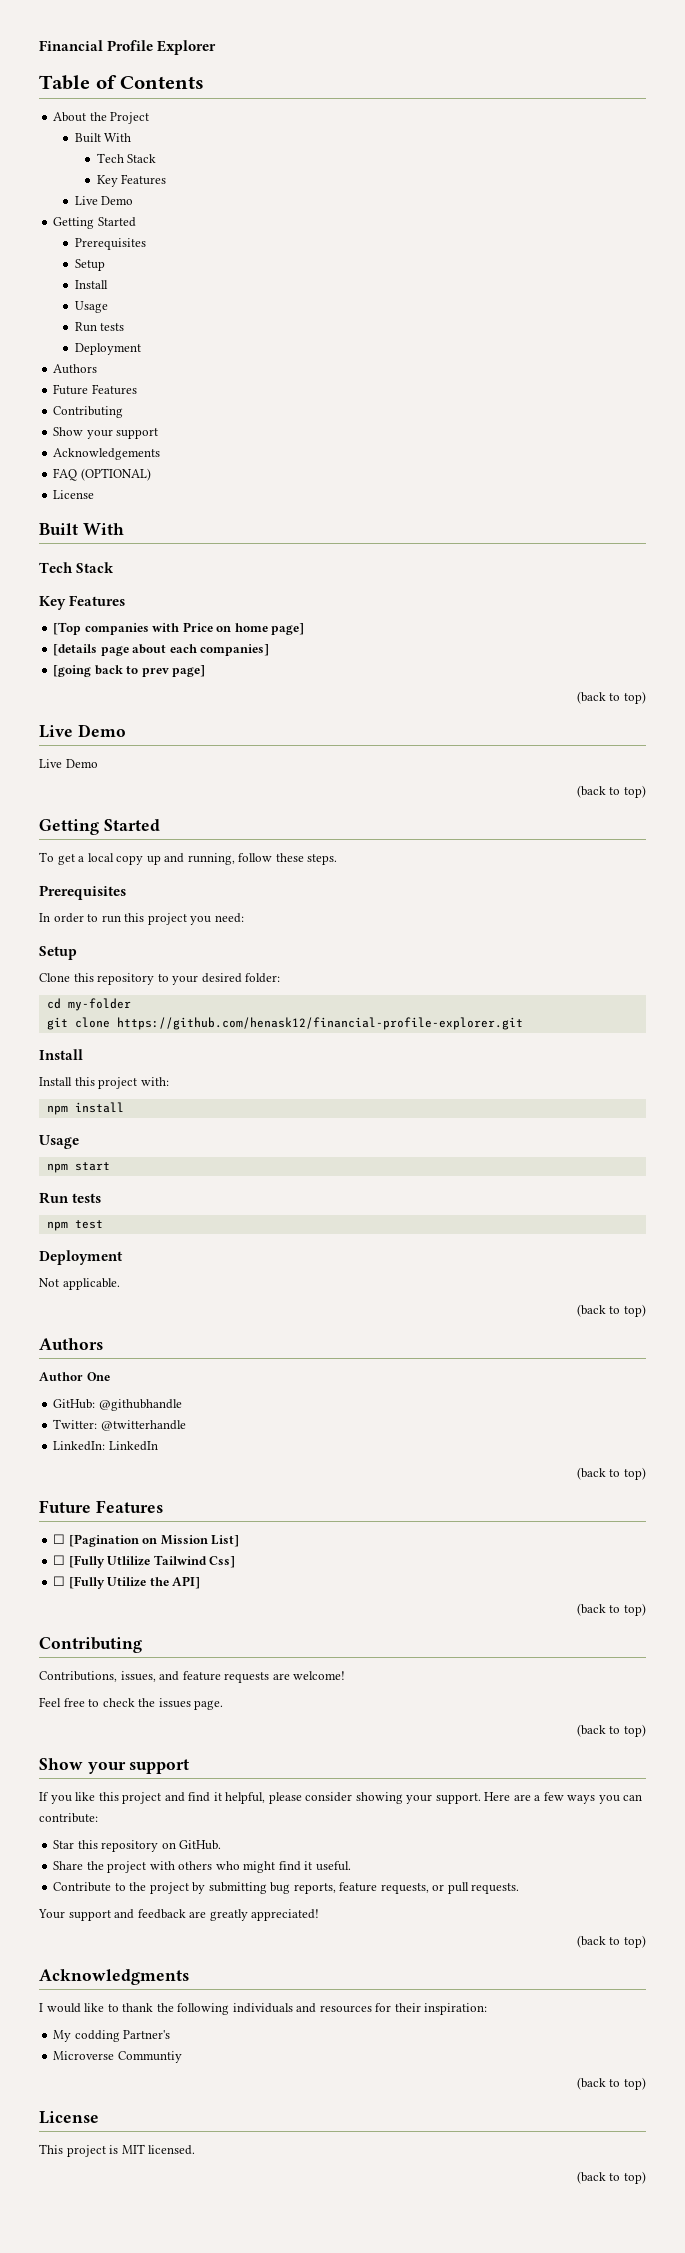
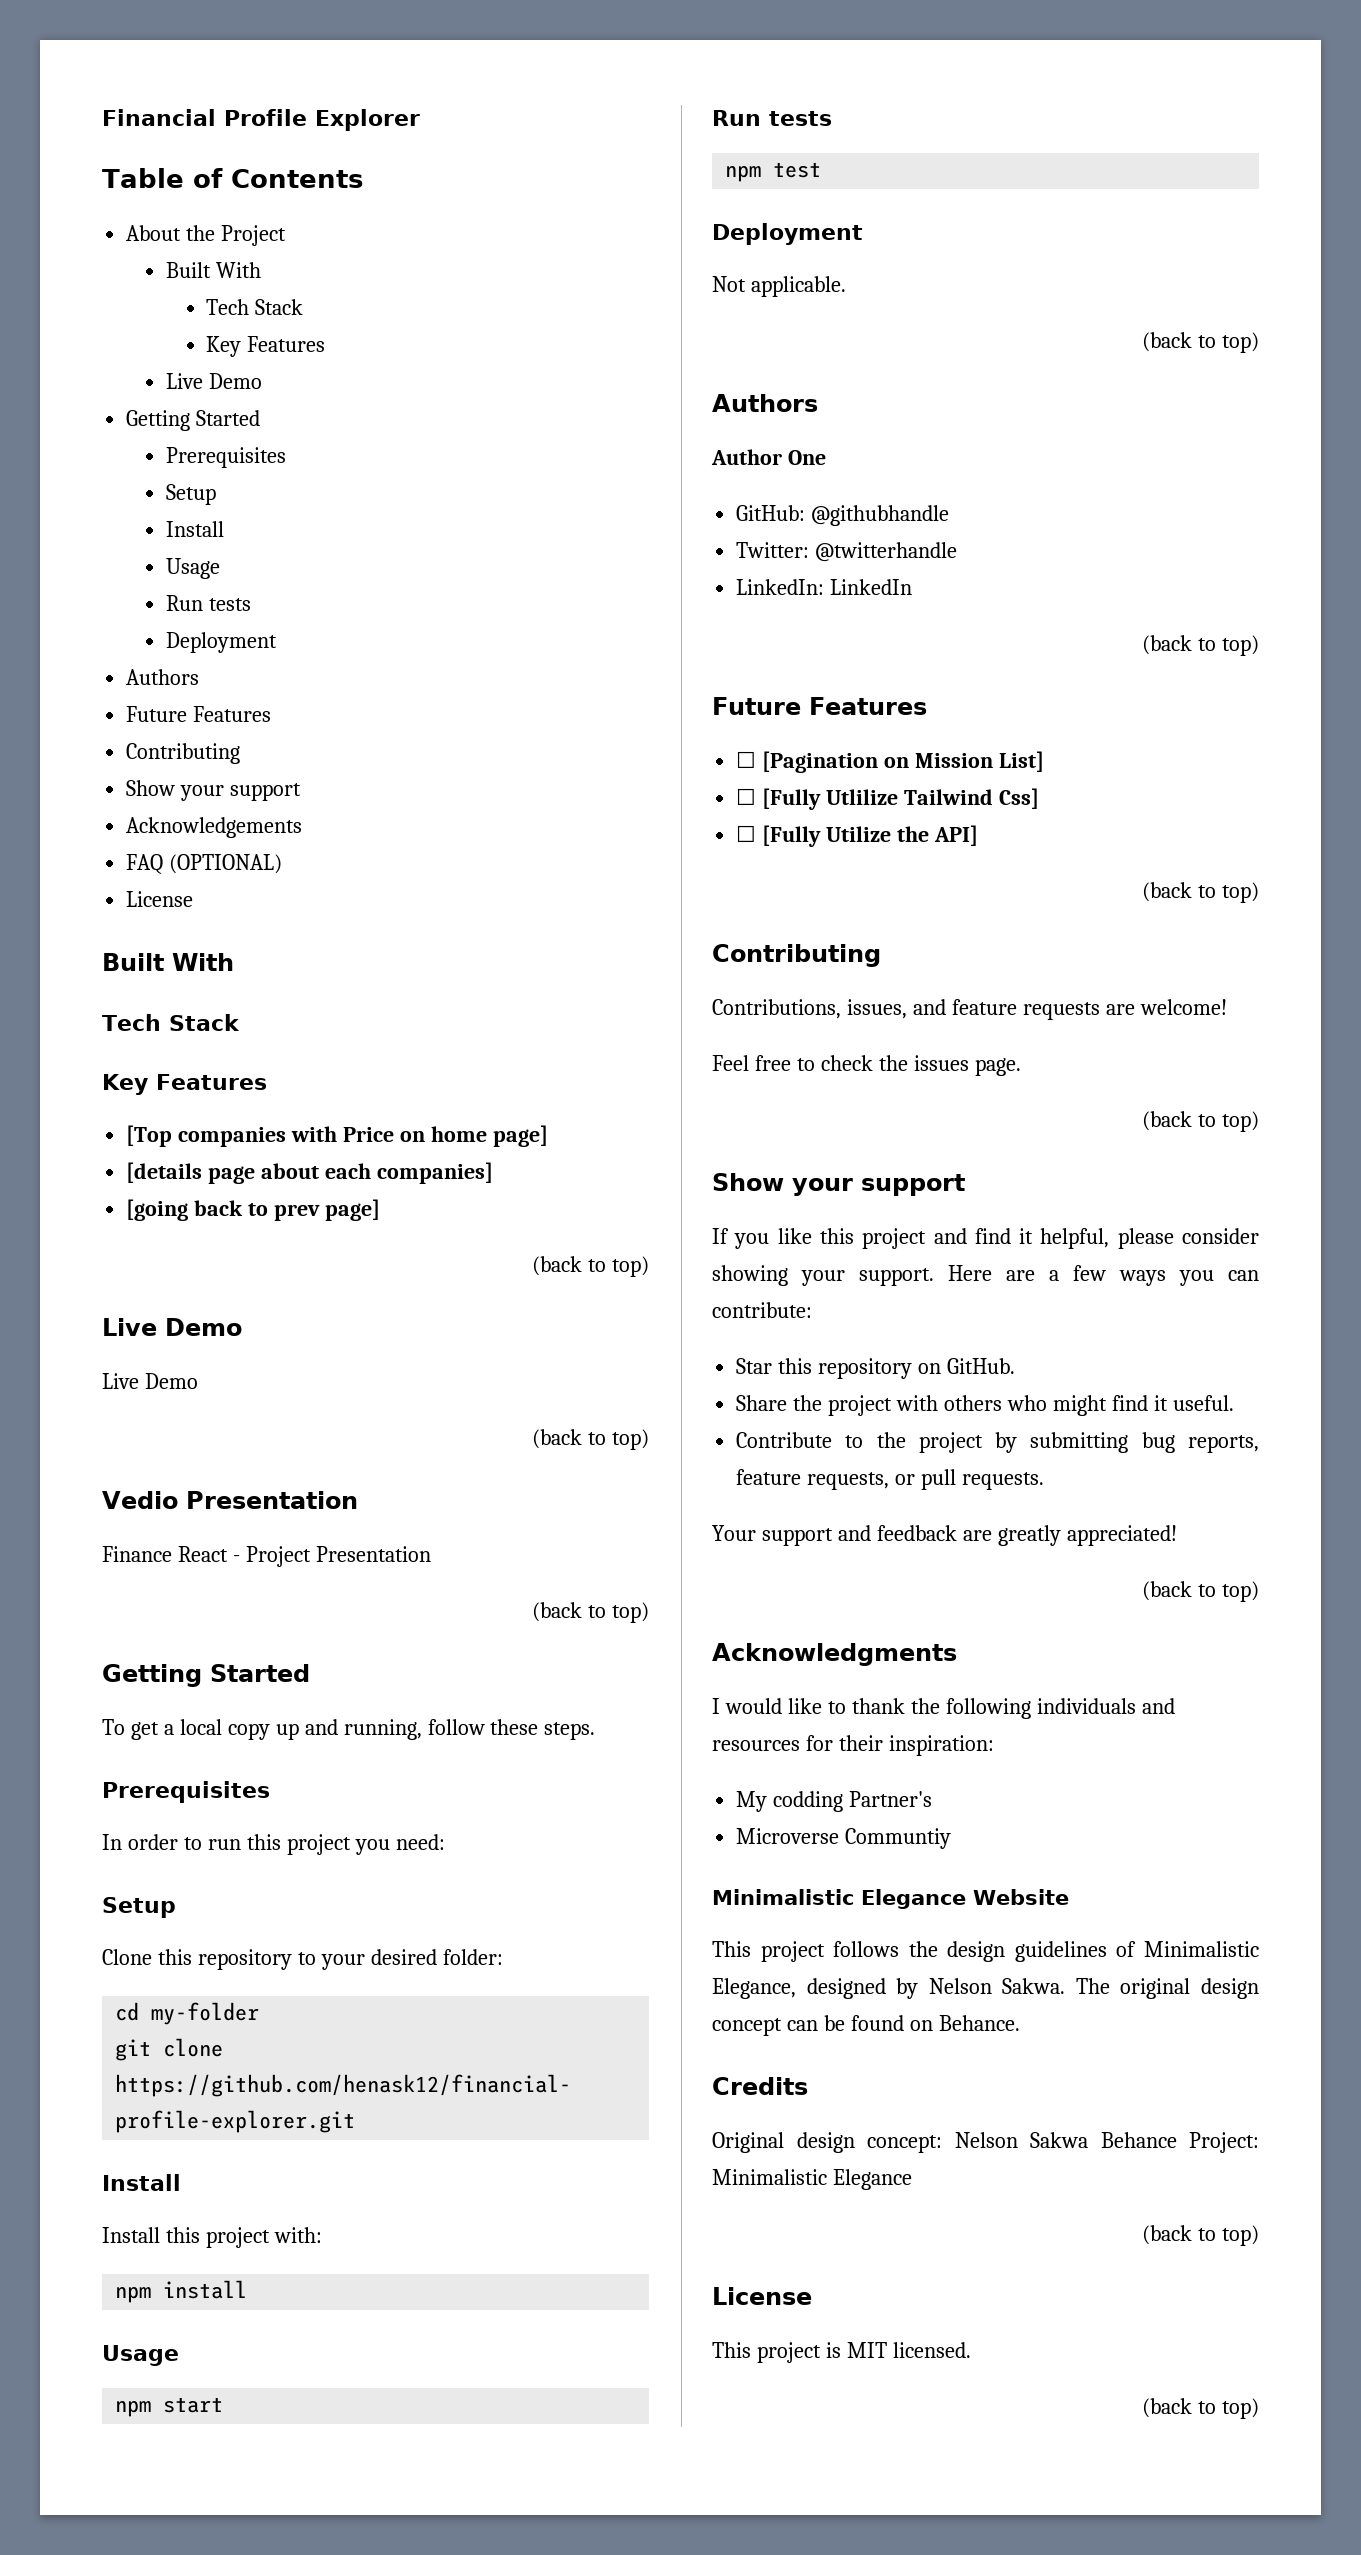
+ Vedio Presentation
+ Finance React - Project Presentation
+ (back to top)
+ Minimalistic Elegance Website
+ This project follows the design guidelines of Minimalistic Elegance, designed by Nelson Sakwa. The original design concept can be found on Behance.
+ Credits
+ Original design concept: Nelson Sakwa Behance Project: Minimalistic Elegance

